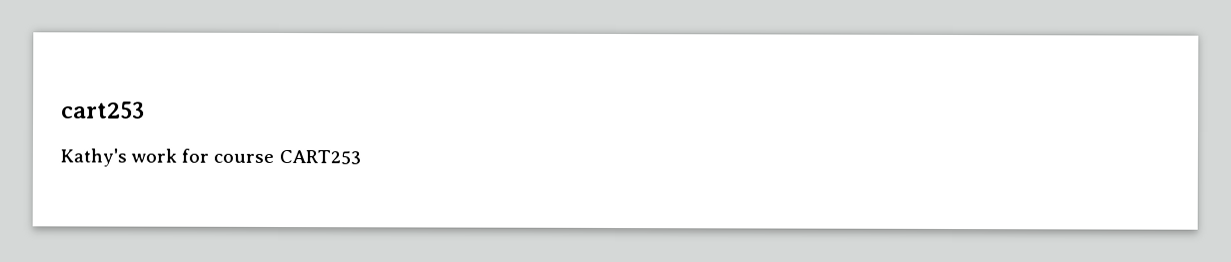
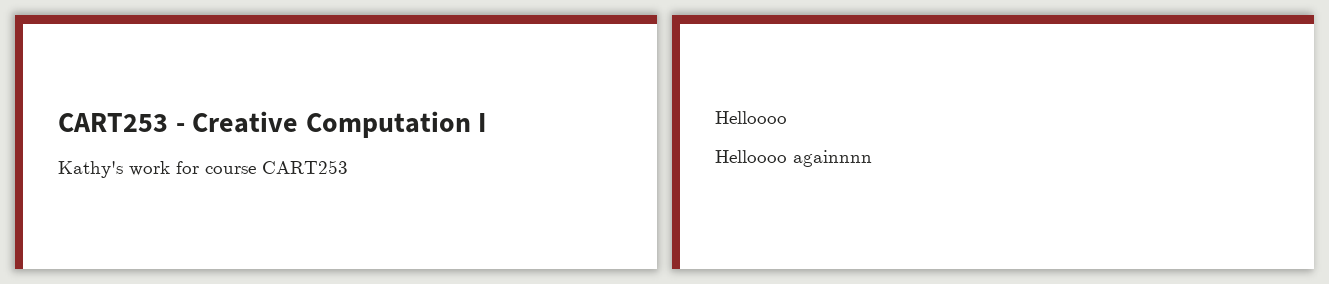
- cart253
+ CART253 - Creative Computation I
  Kathy's work for course CART253
+ Helloooo
+ Helloooo againnnn

